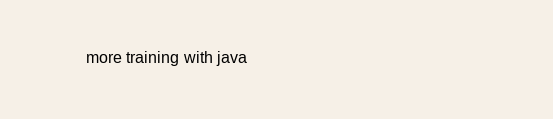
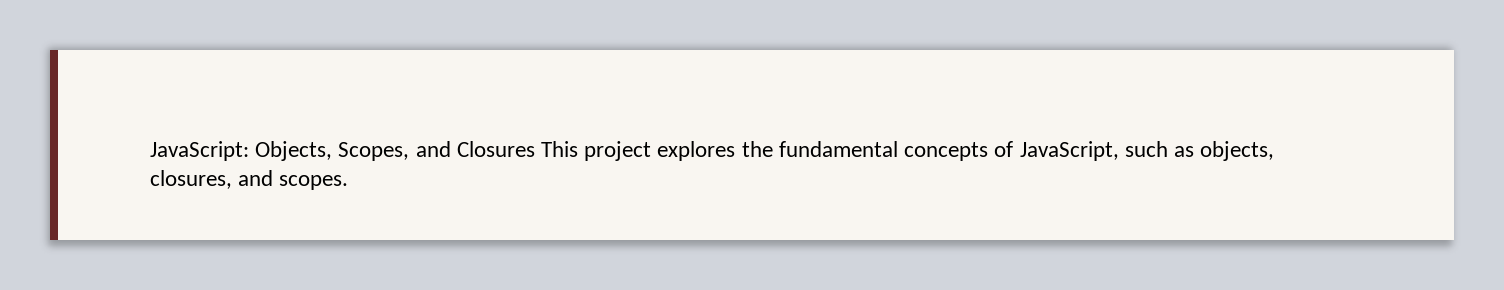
- more training with java
+ JavaScript: Objects, Scopes, and Closures This project explores the fundamental concepts of JavaScript, such as objects, closures, and scopes.

